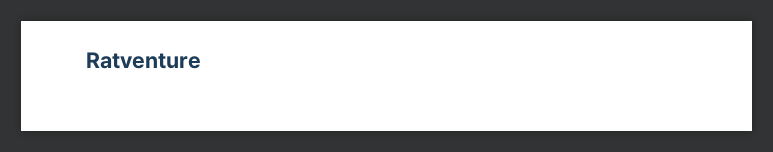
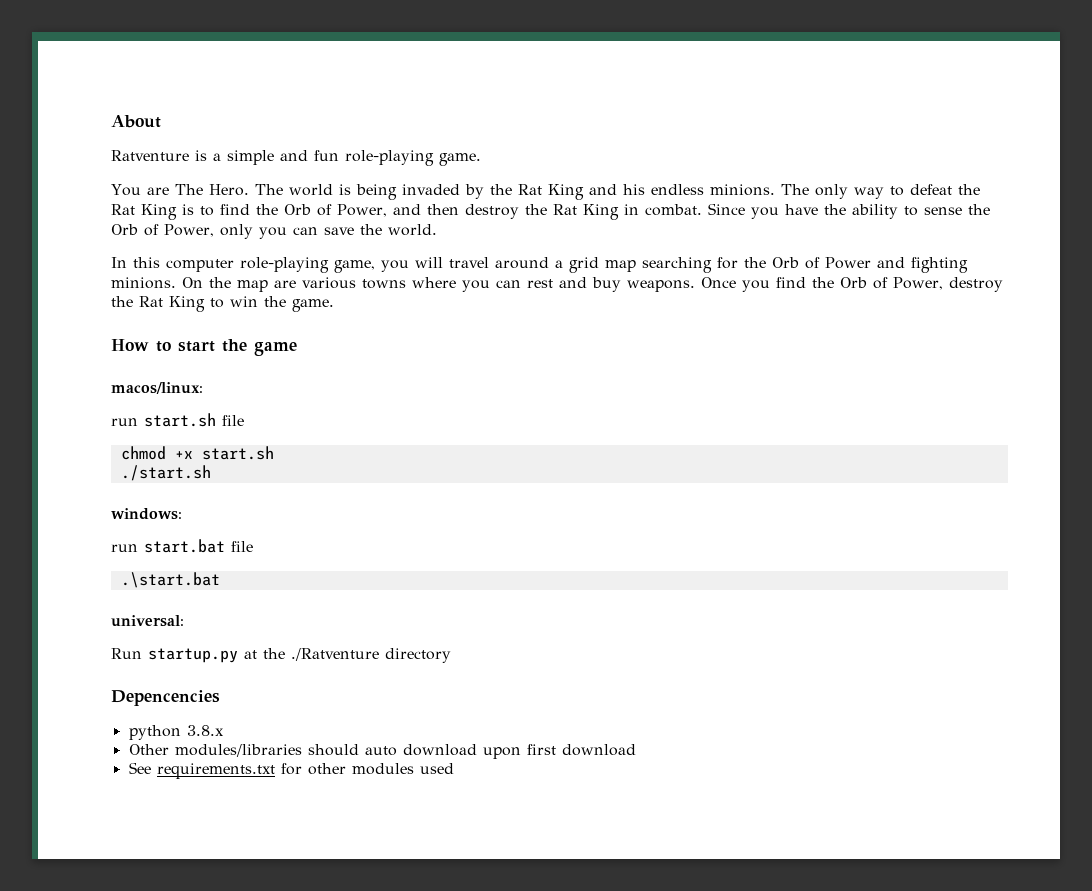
- Ratventure
+ About
+ Ratventure is a simple and fun role-playing game.
+ You are The Hero. The world is being invaded by the Rat King and his endless minions. The only way to defeat the Rat King is to find the Orb of Power, and then destroy the Rat King in combat. Since you have the ability to sense the Orb of Power, only you can save the world.
+ In this computer role-playing game, you will travel around a grid map searching for the Orb of Power and fighting minions. On the map are various towns where you can rest and buy weapons. Once you find the Orb of Power, destroy the Rat King to win the game.
+ How to start the game
+ macos/linux:
+ run start.sh file
+ chmod +x start.sh
+ ./start.sh
+ windows:
+ run start.bat file
+ .\start.bat
+ universal:
+ Run startup.py at the ./Ratventure directory
+ Depencencies
+ python 3.8.x
+ Other modules/libraries should auto download upon first download
+ See requirements.txt for other modules used

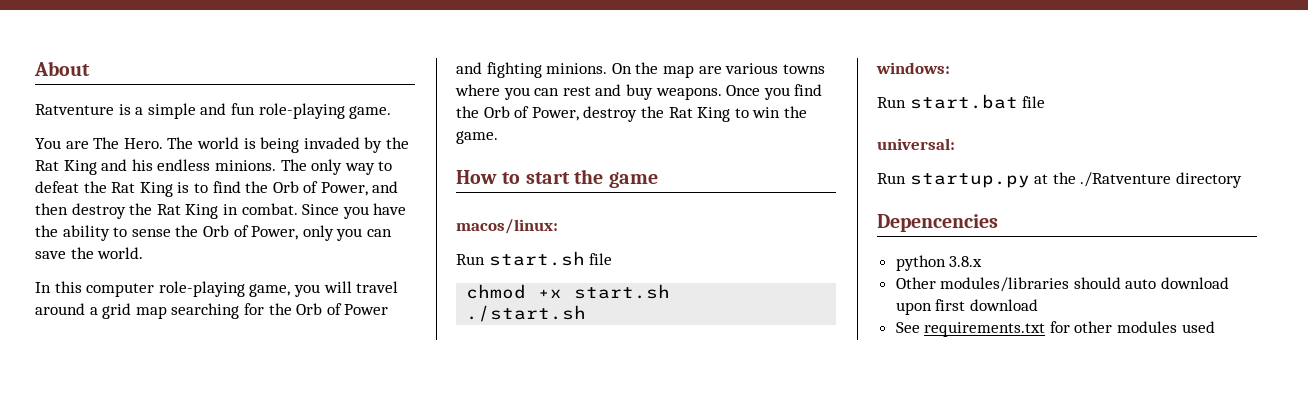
- run start.sh file
+ Run start.sh file
- run start.bat file
+ Run start.bat file
- .\start.bat

